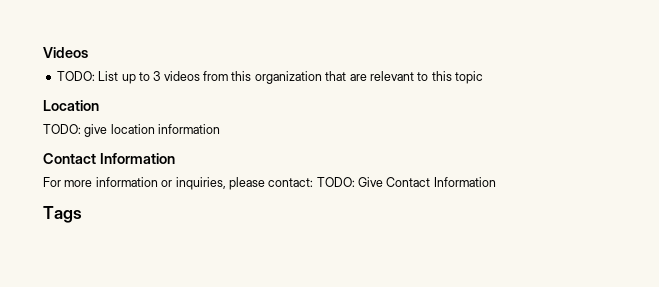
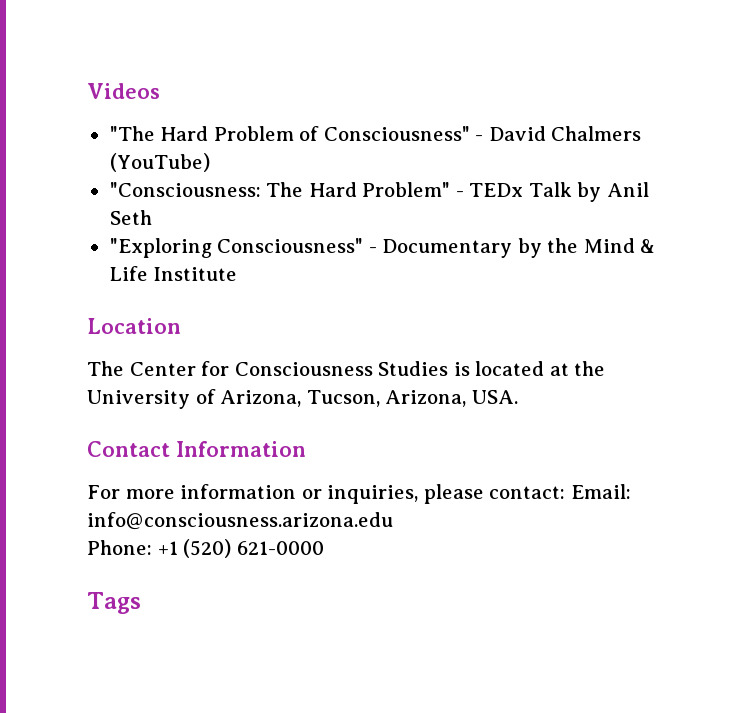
- TODO: List up to 3 videos from this organization that are relevant to this topic
+ "The Hard Problem of Consciousness" - David Chalmers (YouTube)
+ "Consciousness: The Hard Problem" - TEDx Talk by Anil Seth
+ "Exploring Consciousness" - Documentary by the Mind & Life Institute
  Location
- TODO: give location information
+ The Center for Consciousness Studies is located at the University of Arizona, Tucson, Arizona, USA.
- For more information or inquiries, please contact: TODO: Give Contact Information
+ For more information or inquiries, please contact: Email: info@consciousness.arizona.edu
+ Phone: +1 (520) 621-0000

